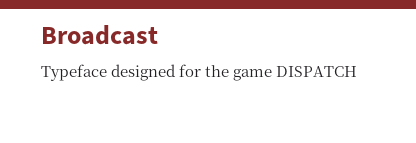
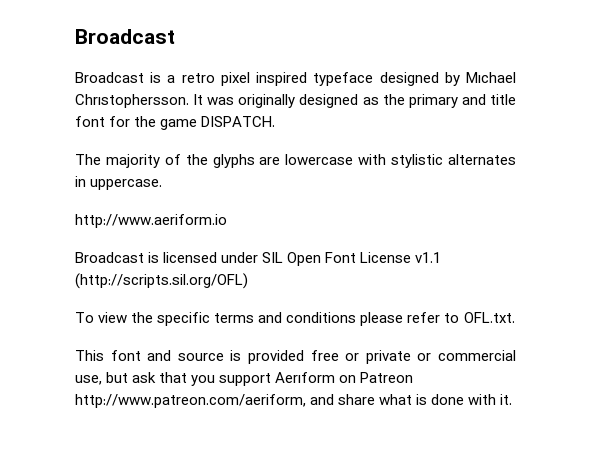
- Typeface designed for the game DISPATCH
+ Broadcast is a retro pixel inspired typeface designed by Mıchael Chrıstophersson. It was originally designed as the primary and title font for the game DISPATCH.
+ The majority of the glyphs are lowercase with stylistic alternates in uppercase.
+ http://www.aeriform.io
+ Broadcast is licensed under SIL Open Font License v1.1 (http://scripts.sil.org/OFL)
+ To view the specific terms and conditions please refer to OFL.txt.
+ This font and source is provided free or private or commercial use, but ask that you support Aerıform on Patreon http://www.patreon.com/aeriform, and share what is done with it.

